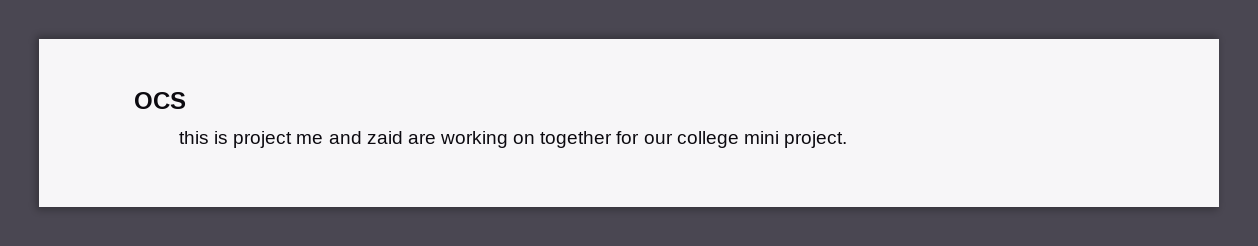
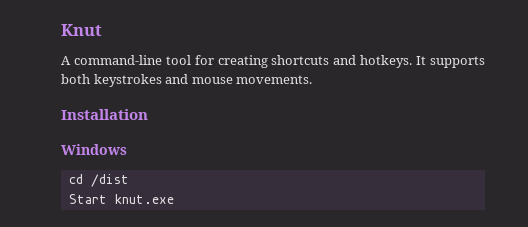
- OCS
- this is project me and zaid are working on together for our college mini project.
+ Knut
+ A command-line tool for creating shortcuts and hotkeys. It supports both keystrokes and mouse movements.
+ Installation
+ Windows
+ cd /dist
+ Start knut.exe

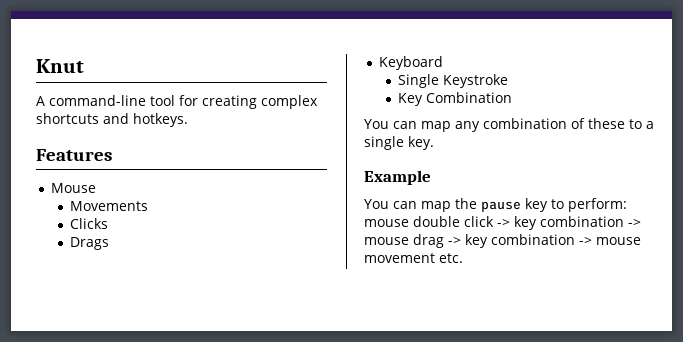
- A command-line tool for creating shortcuts and hotkeys. It supports both keystrokes and mouse movements.
- Installation
- Windows
- cd /dist
- Start knut.exe
+ A command-line tool for creating complex shortcuts and hotkeys.
+ Features
+ Mouse
+ Movements
+ Clicks
+ Drags
+ Keyboard
+ Single Keystroke
+ Key Combination
+ You can map any combination of these to a single key.
+ Example
+ You can map the pause key to perform: mouse double click -> key combination -> mouse drag -> key combination -> mouse movement etc.

